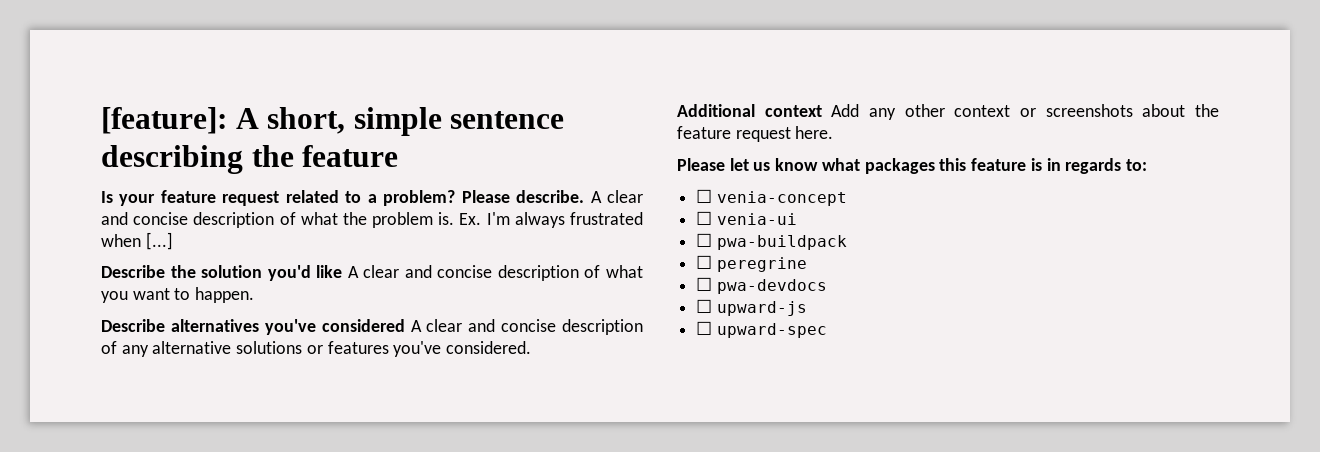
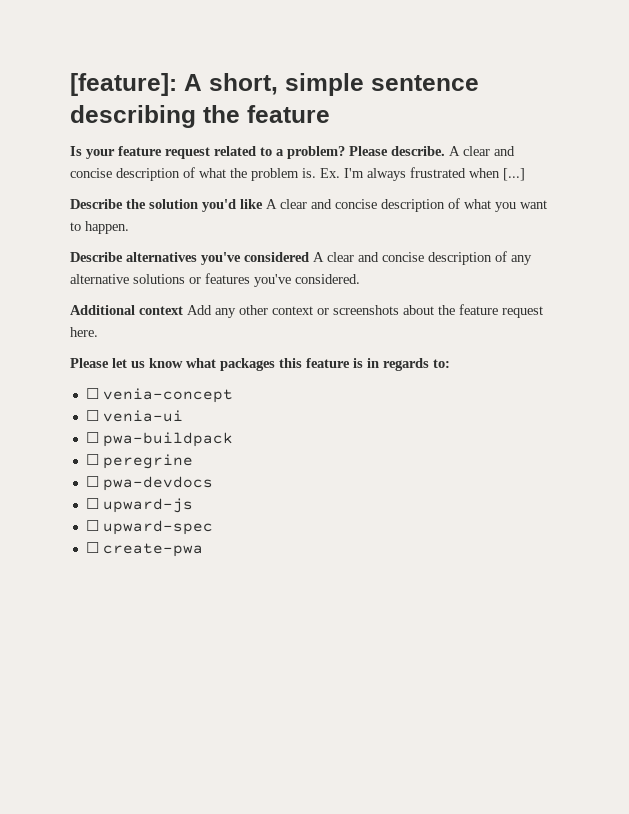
+ ☐ create-pwa

